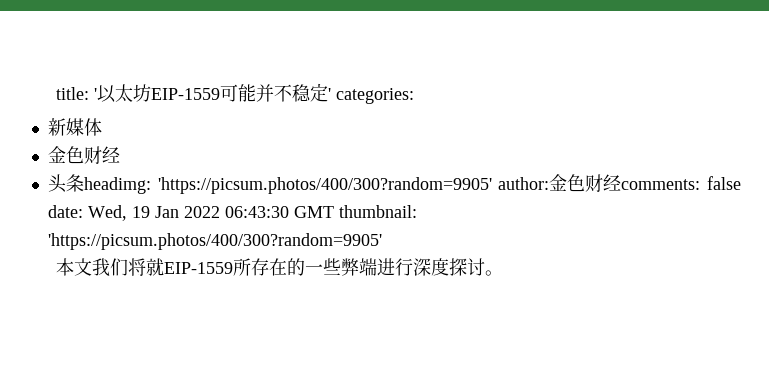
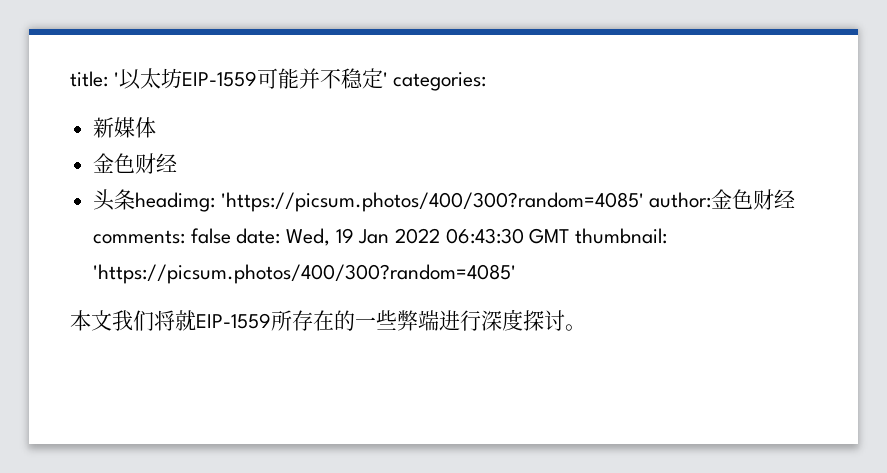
- 头条headimg: 'https://picsum.photos/400/300?random=9905' author:金色财经comments: false date: Wed, 19 Jan 2022 06:43:30 GMT thumbnail: 'https://picsum.photos/400/300?random=9905'
+ 头条headimg: 'https://picsum.photos/400/300?random=4085' author:金色财经comments: false date: Wed, 19 Jan 2022 06:43:30 GMT thumbnail: 'https://picsum.photos/400/300?random=4085'

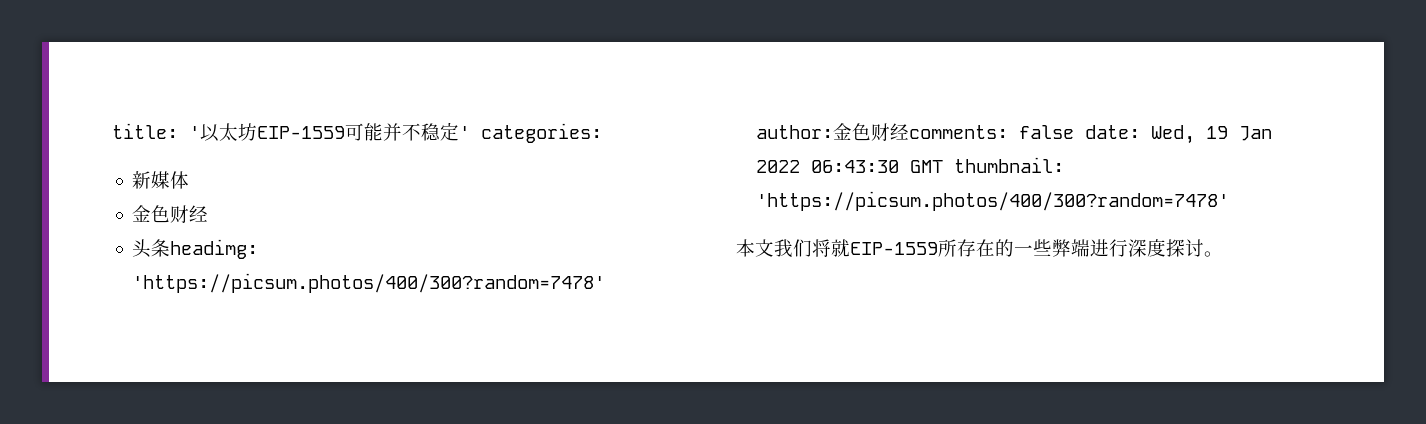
- 头条headimg: 'https://picsum.photos/400/300?random=4085' author:金色财经comments: false date: Wed, 19 Jan 2022 06:43:30 GMT thumbnail: 'https://picsum.photos/400/300?random=4085'
+ 头条headimg: 'https://picsum.photos/400/300?random=7478' author:金色财经comments: false date: Wed, 19 Jan 2022 06:43:30 GMT thumbnail: 'https://picsum.photos/400/300?random=7478'

